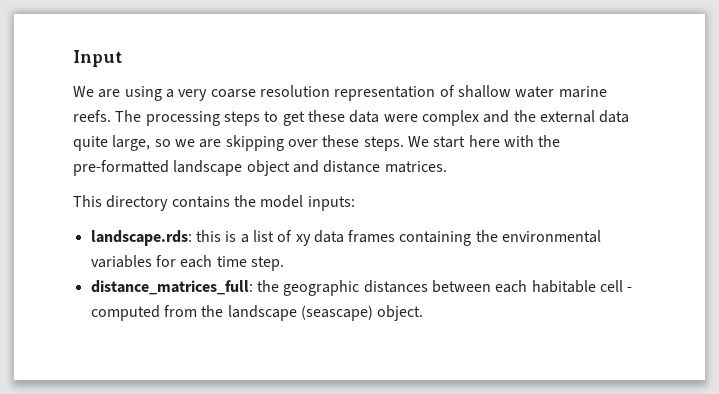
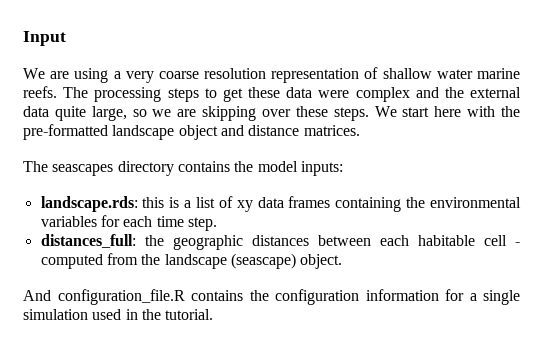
- This directory contains the model inputs:
+ The seascapes directory contains the model inputs:
- distance_matrices_full: the geographic distances between each habitable cell - computed from the landscape (seascape) object.
+ distances_full: the geographic distances between each habitable cell - computed from the landscape (seascape) object.
+ And configuration_file.R contains the configuration information for a single simulation used in the tutorial.

